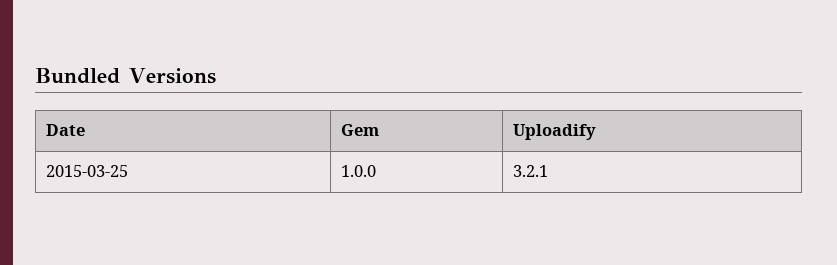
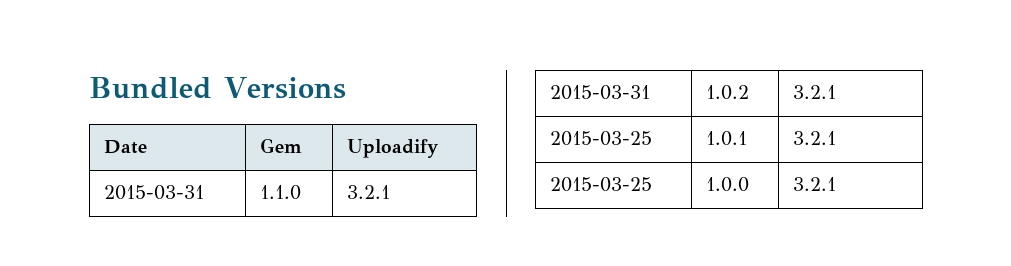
+ 2015-03-31 | 1.1.0 | 3.2.1
+ 2015-03-31 | 1.0.2 | 3.2.1
+ 2015-03-25 | 1.0.1 | 3.2.1

